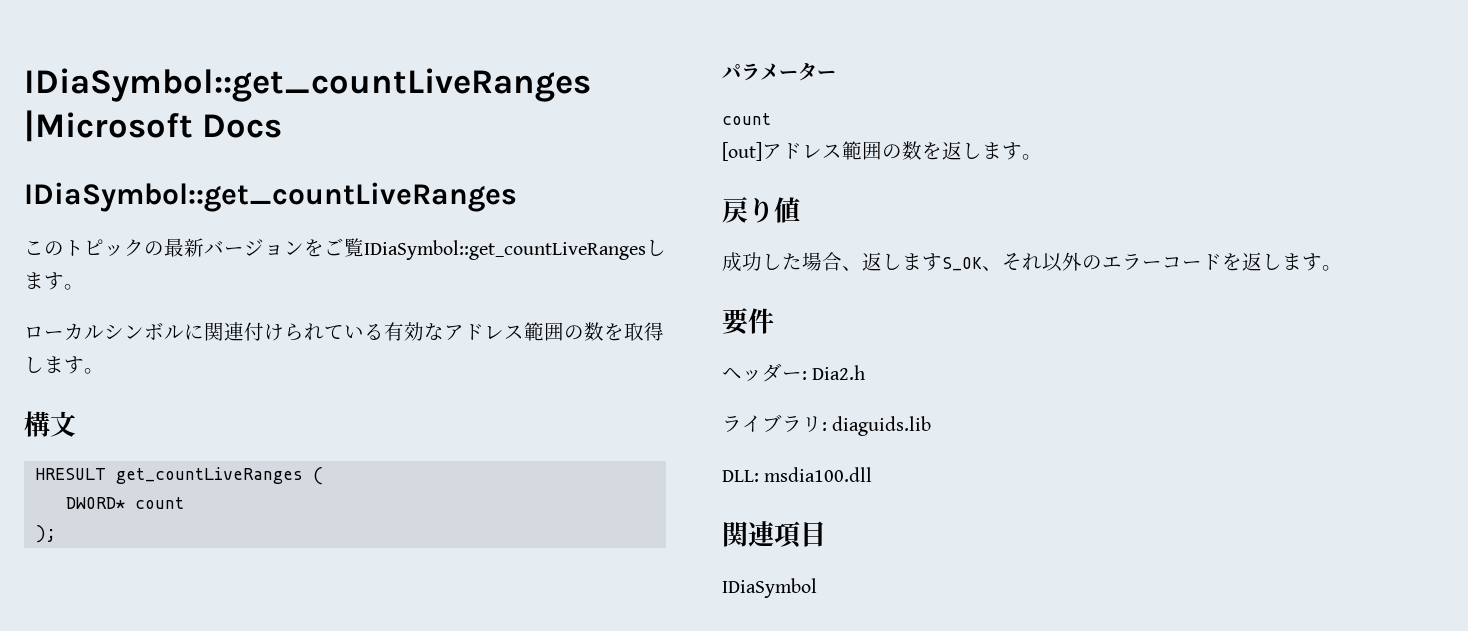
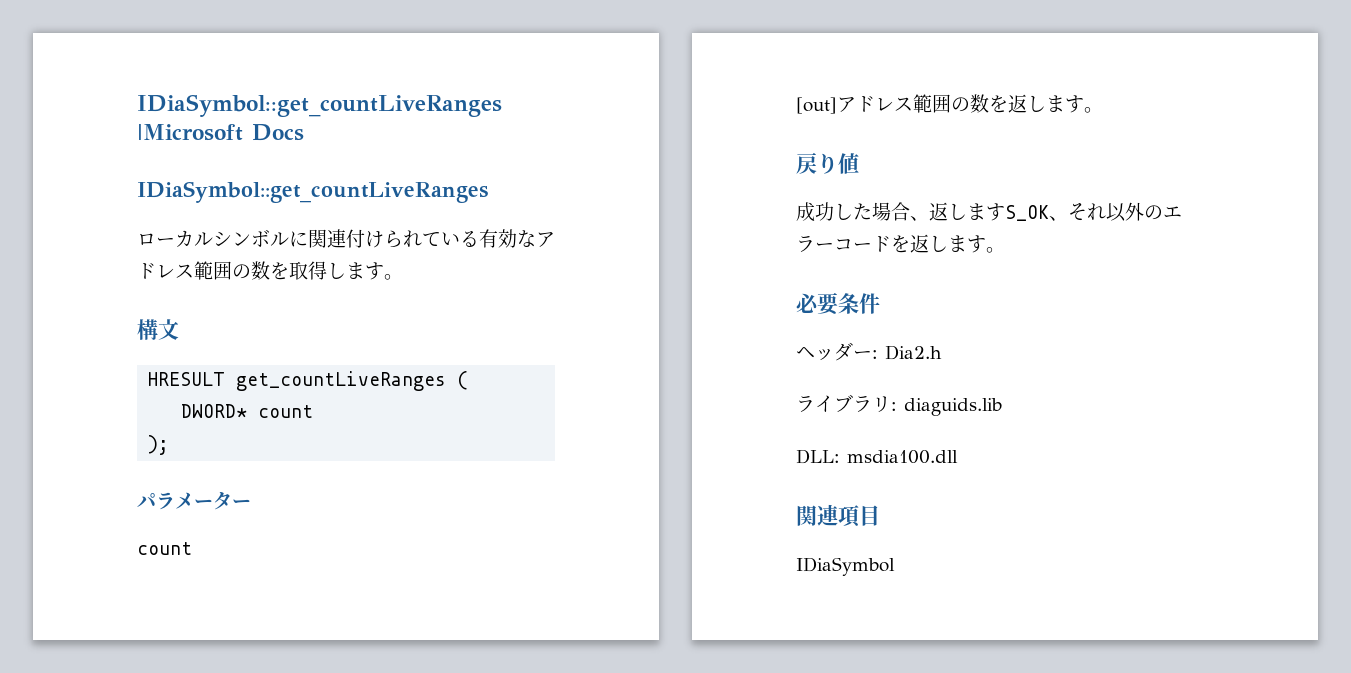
- このトピックの最新バージョンをご覧IDiaSymbol::get_countLiveRangesします。
- 要件
+ 必要条件

